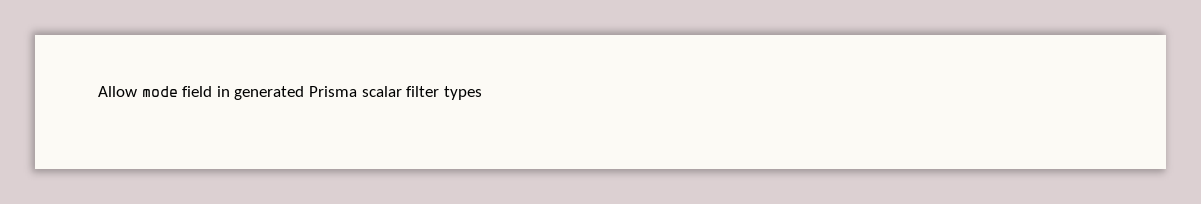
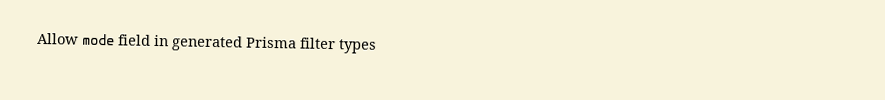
- Allow mode field in generated Prisma scalar filter types
+ Allow mode field in generated Prisma filter types

